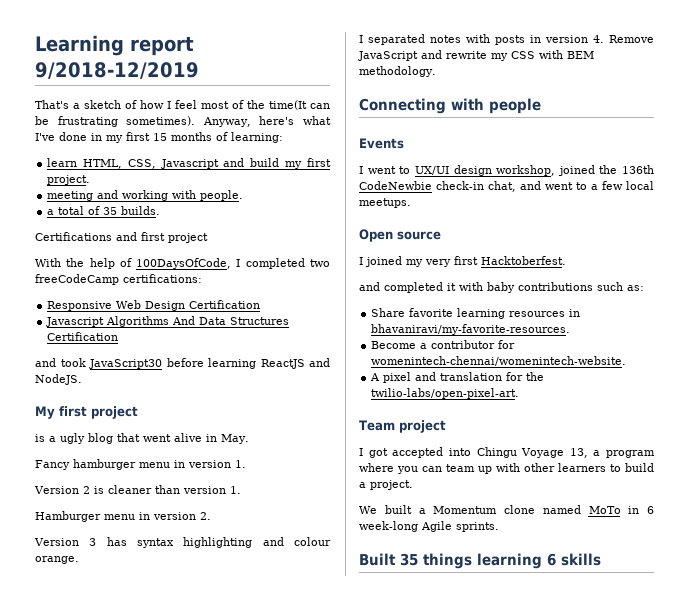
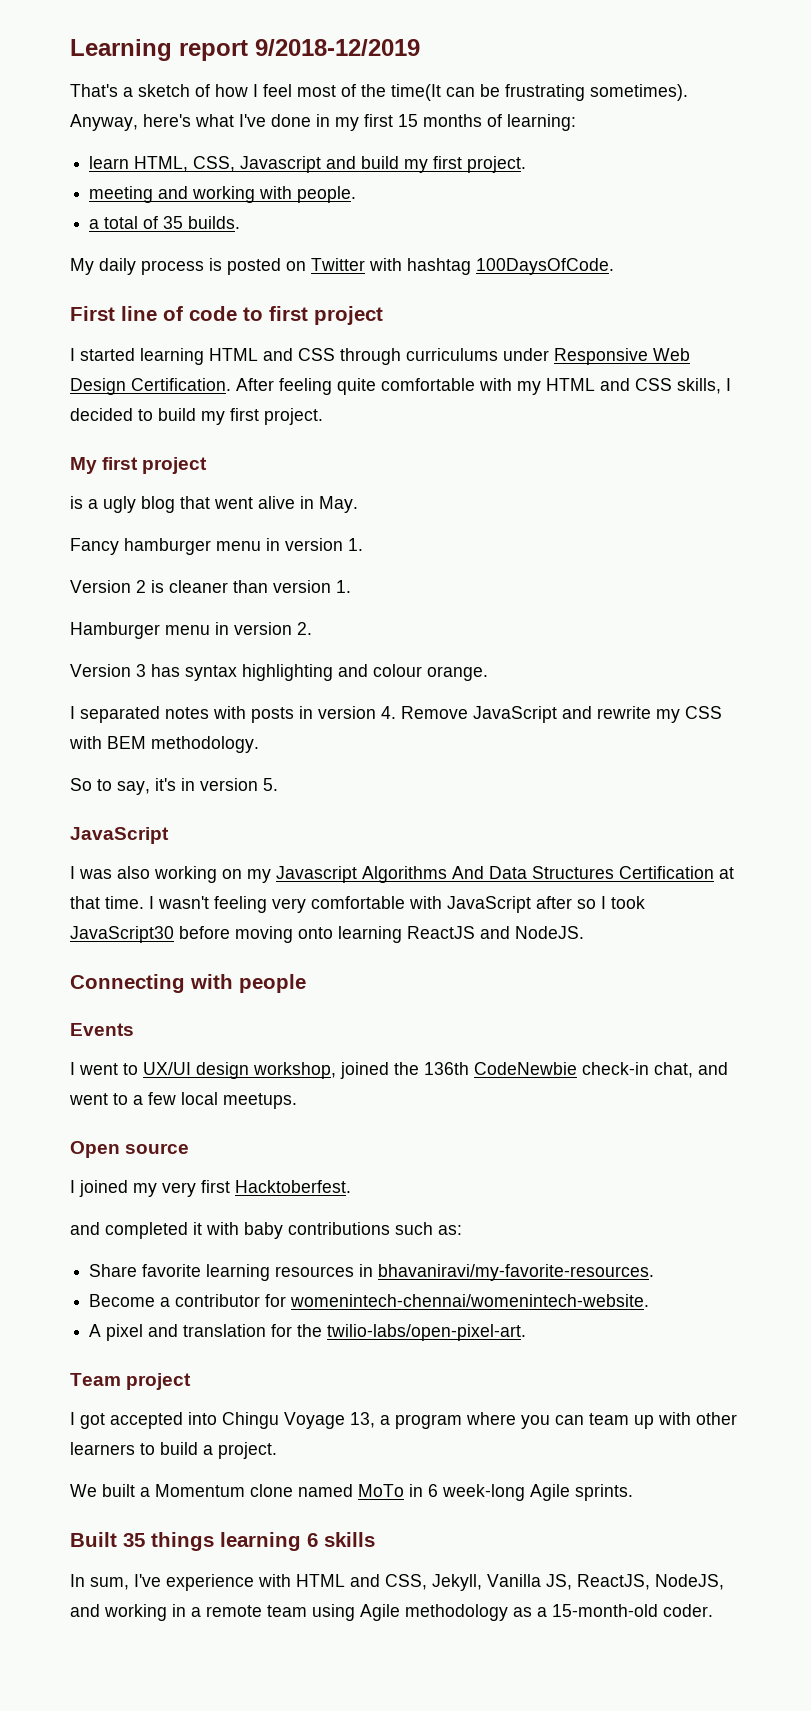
- Certifications and first project
- With the help of 100DaysOfCode, I completed two freeCodeCamp certifications:
- Responsive Web Design Certification
- Javascript Algorithms And Data Structures Certification
- and took JavaScript30 before learning ReactJS and NodeJS.
+ My daily process is posted on Twitter with hashtag 100DaysOfCode.
+ First line of code to first project
+ I started learning HTML and CSS through curriculums under Responsive Web Design Certification. After feeling quite comfortable with my HTML and CSS skills, I decided to build my first project.
+ So to say, it's in version 5.
+ JavaScript
+ I was also working on my Javascript Algorithms And Data Structures Certification at that time. I wasn't feeling very comfortable with JavaScript after so I took JavaScript30 before moving onto learning ReactJS and NodeJS.
+ In sum, I've experience with HTML and CSS, Jekyll, Vanilla JS, ReactJS, NodeJS, and working in a remote team using Agile methodology as a 15-month-old coder.

